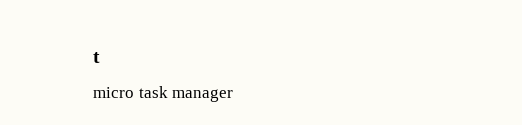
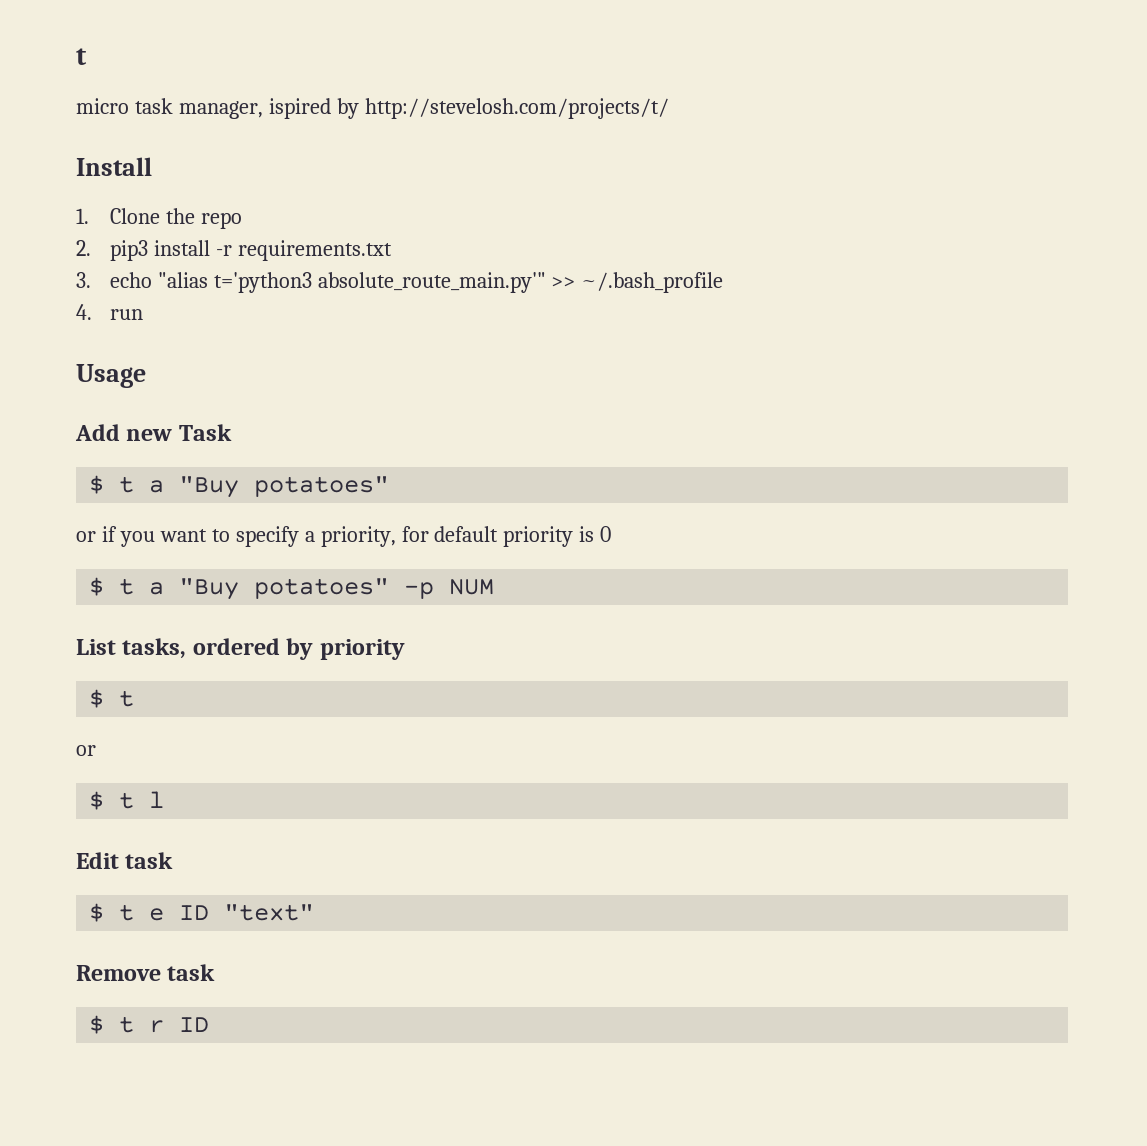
- micro task manager
+ micro task manager, ispired by http://stevelosh.com/projects/t/
+ Install
+ 1. Clone the repo
+ 2. pip3 install -r requirements.txt
+ 3. echo "alias t='python3 absolute_route_main.py'" >> ~/.bash_profile
+ 4. run
+ Usage
+ Add new Task
+ $ t a "Buy potatoes"
+ or if you want to specify a priority, for default priority is 0
+ $ t a "Buy potatoes" -p NUM
+ List tasks, ordered by priority
+ $ t
+ or
+ $ t l
+ Edit task
+ $ t e ID "text"
+ Remove task
+ $ t r ID

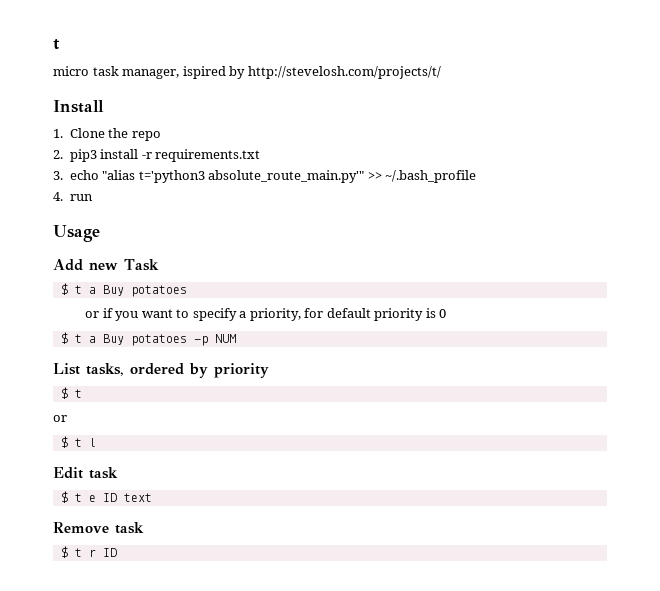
  Add new Task
- $ t a "Buy potatoes"
+ $ t a Buy potatoes
- $ t a "Buy potatoes" -p NUM
+ $ t a Buy potatoes -p NUM
- $ t e ID "text"
+ $ t e ID text

